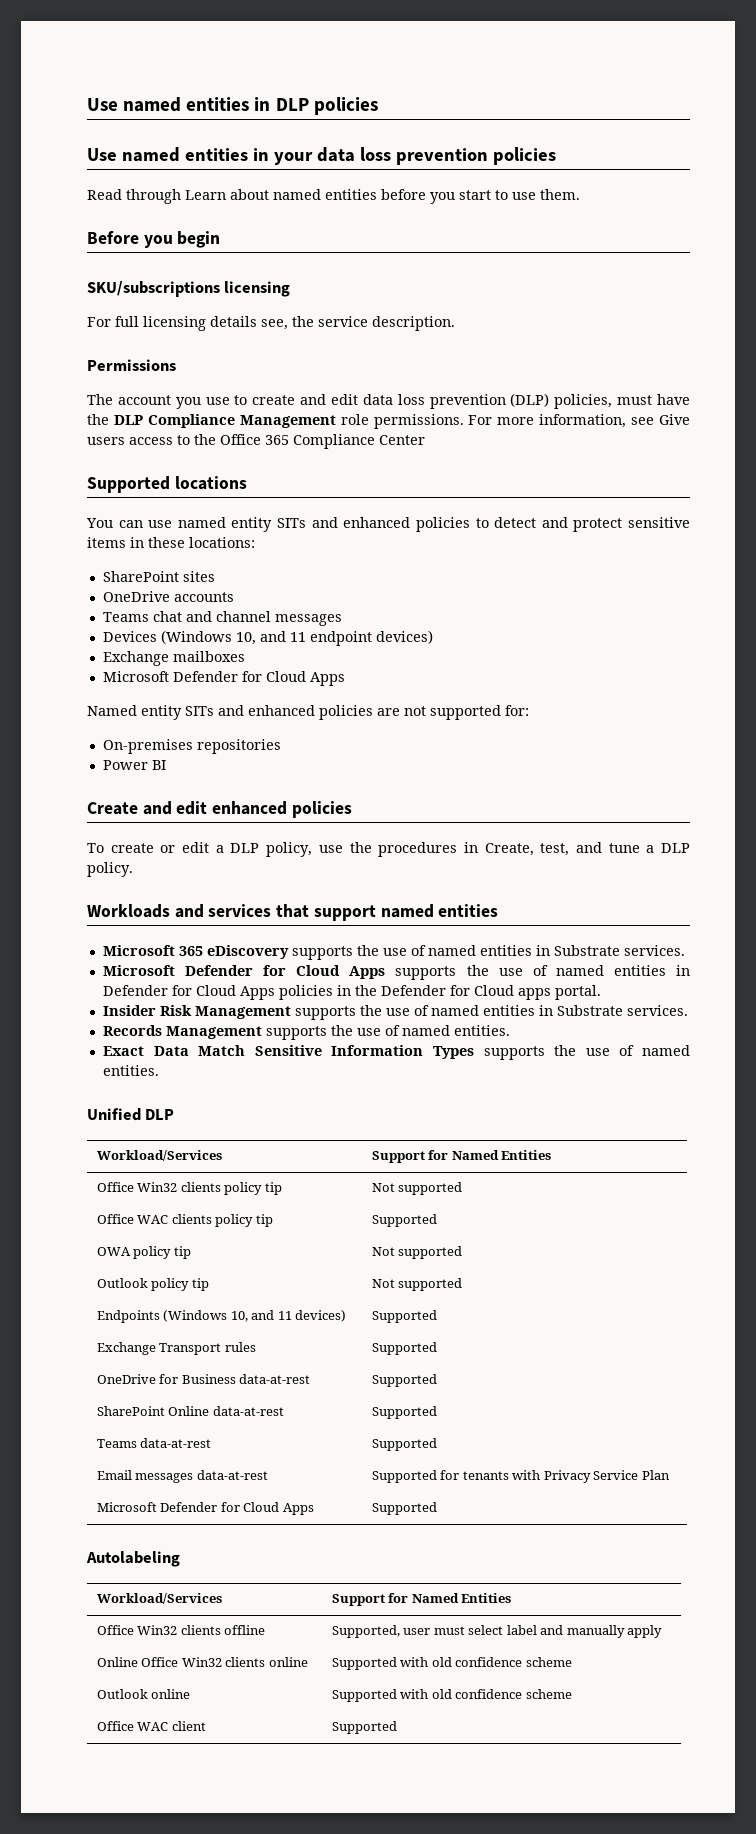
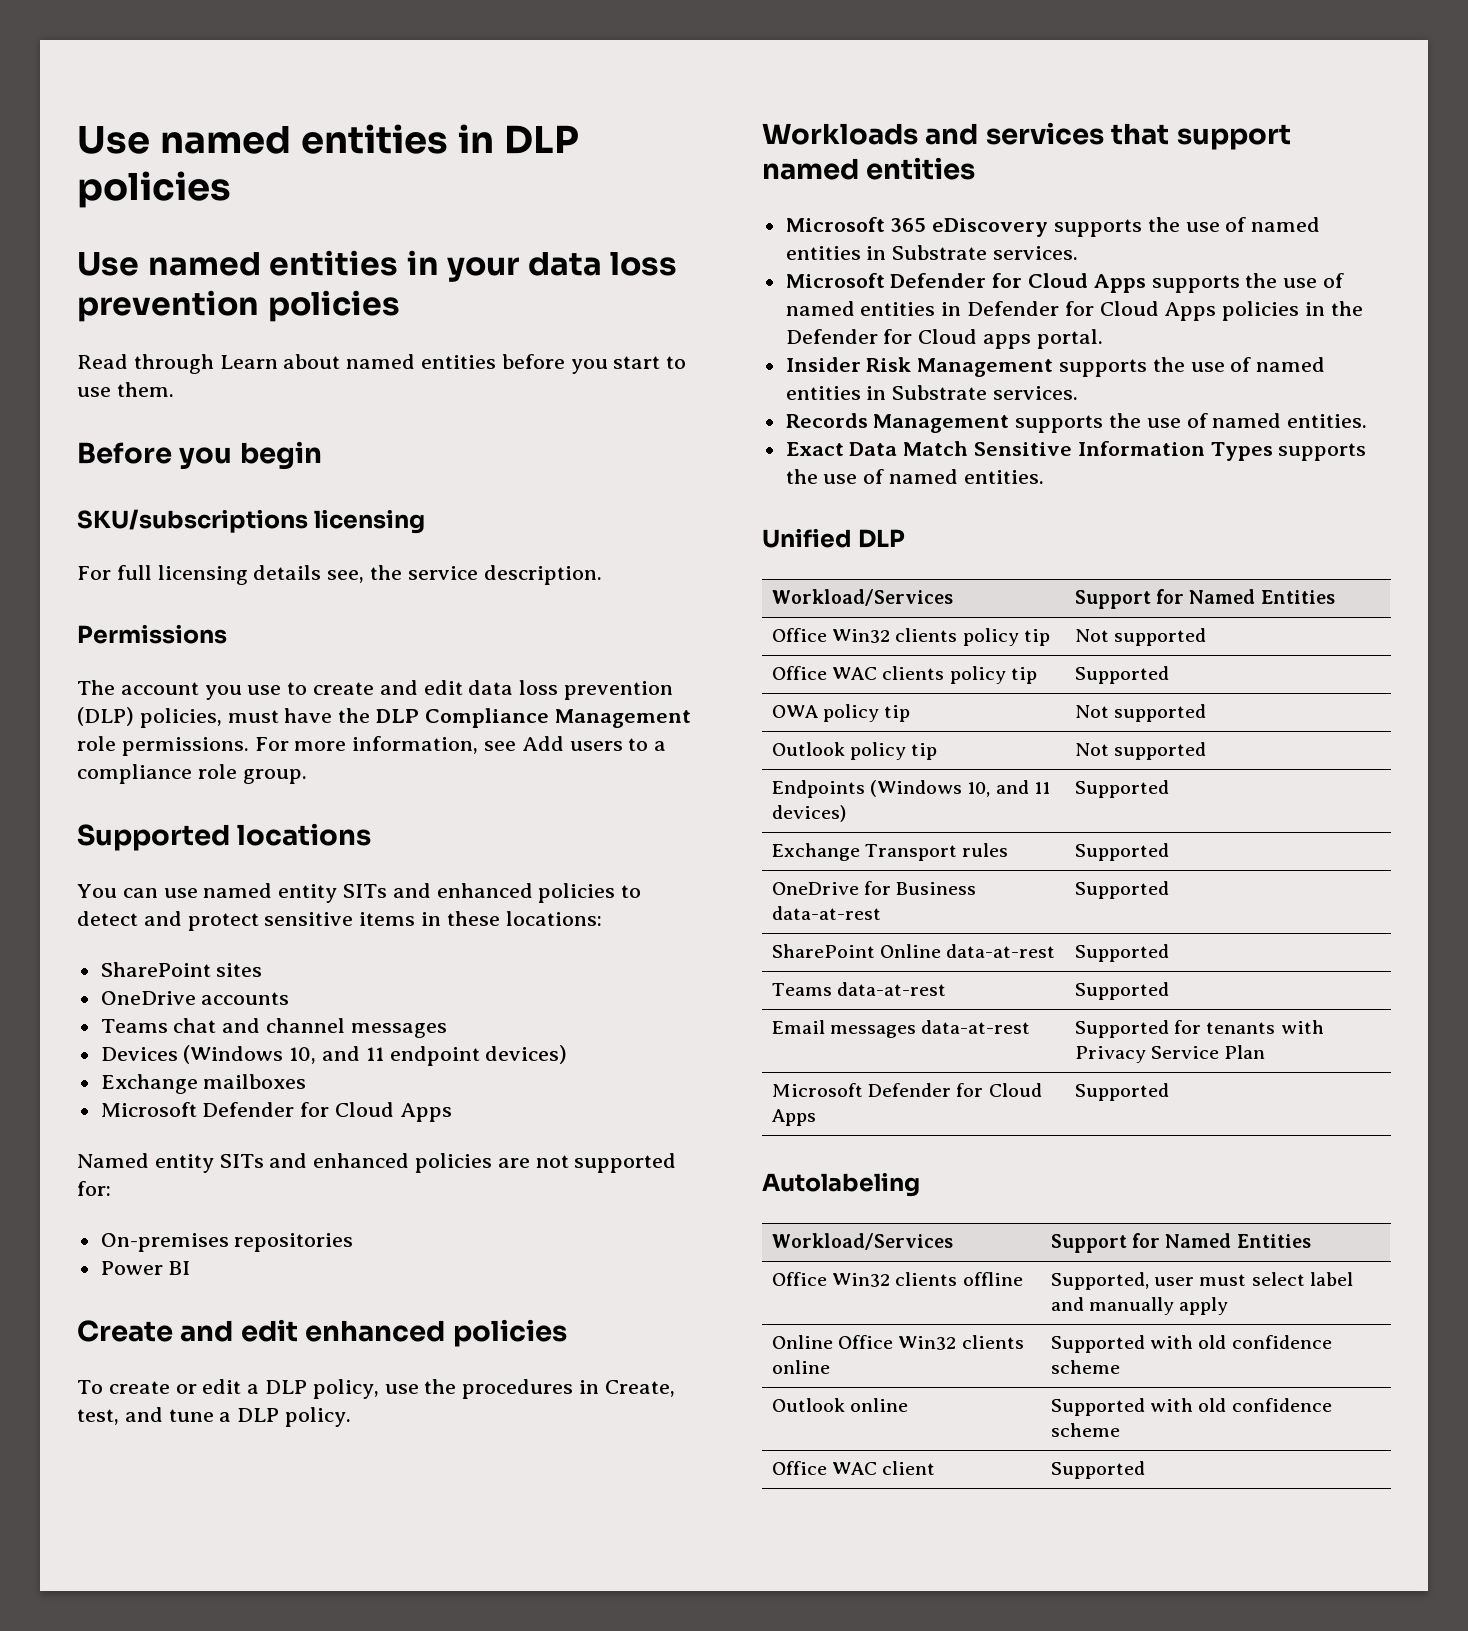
- For more information, see Give users access to the Office 365 Compliance Center
+ For more information, see Add users to a compliance role group.

